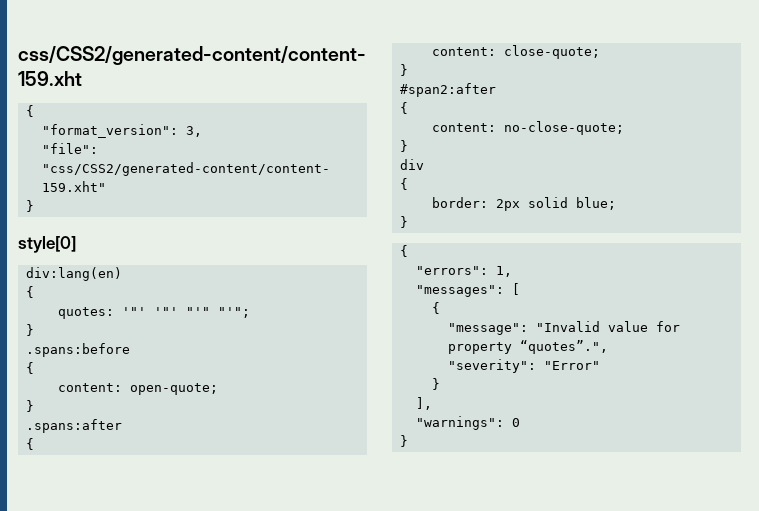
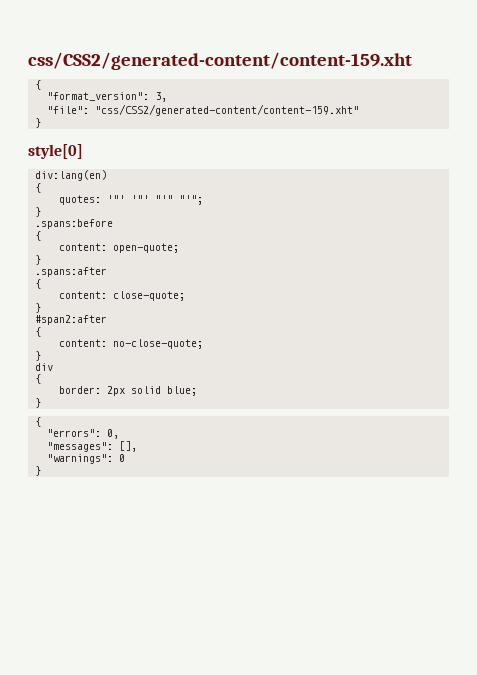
- "errors": 1,
+ "errors": 0,
- "messages": [
- {
- "message": "Invalid value for property “quotes”.",
- "severity": "Error"
- }
- ],
+ "messages": [],

